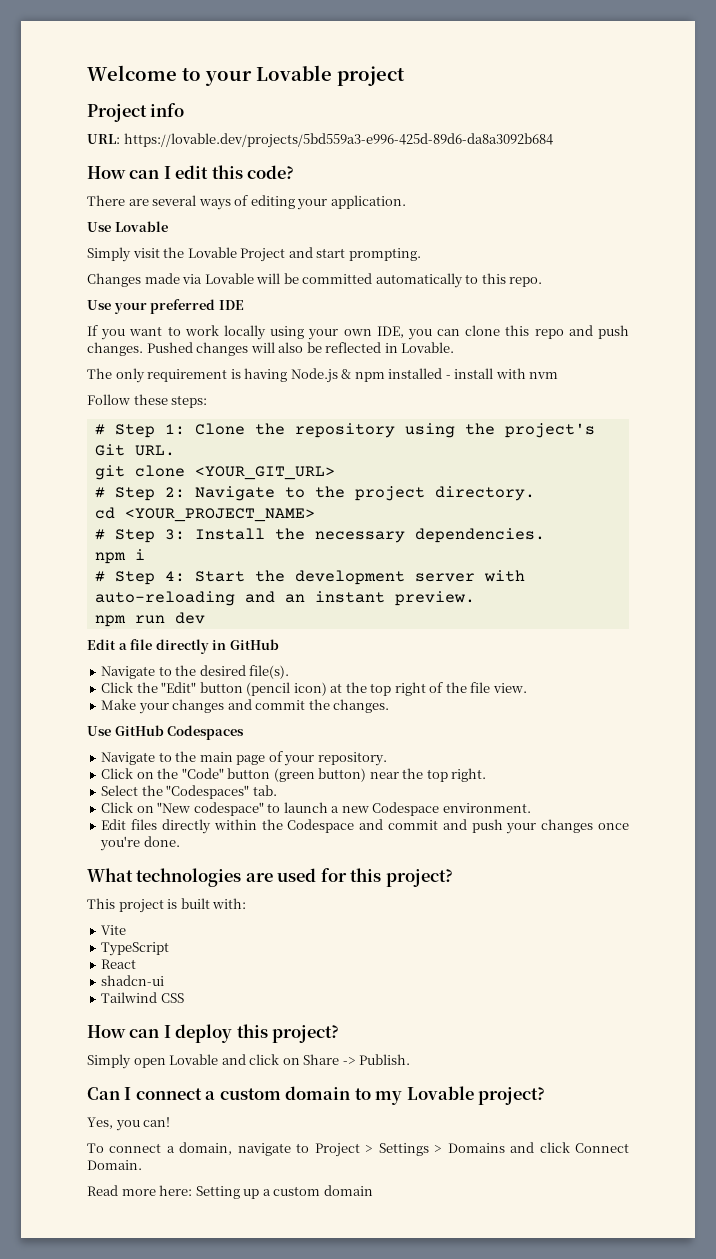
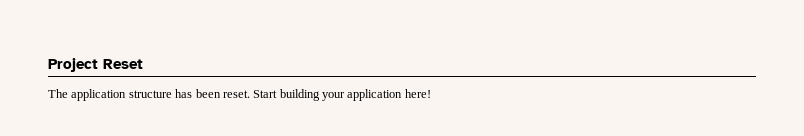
- Welcome to your Lovable project
- Project info
- URL: https://lovable.dev/projects/5bd559a3-e996-425d-89d6-da8a3092b684
- How can I edit this code?
- There are several ways of editing your application.
- Use Lovable
- Simply visit the Lovable Project and start prompting.
- Changes made via Lovable will be committed automatically to this repo.
- Use your preferred IDE
- If you want to work locally using your own IDE, you can clone this repo and push changes. Pushed changes will also be reflected in Lovable.
- The only requirement is having Node.js & npm installed - install with nvm
- Follow these steps:
- # Step 1: Clone the repository using the project's Git URL.
- git clone <YOUR_GIT_URL>
- # Step 2: Navigate to the project directory.
- cd <YOUR_PROJECT_NAME>
- # Step 3: Install the necessary dependencies.
- npm i
- # Step 4: Start the development server with auto-reloading and an instant preview.
- npm run dev
- Edit a file directly in GitHub
- Navigate to the desired file(s).
- Click the "Edit" button (pencil icon) at the top right of the file view.
- Make your changes and commit the changes.
- Use GitHub Codespaces
- Navigate to the main page of your repository.
- Click on the "Code" button (green button) near the top right.
- Select the "Codespaces" tab.
- Click on "New codespace" to launch a new Codespace environment.
- Edit files directly within the Codespace and commit and push your changes once you're done.
- What technologies are used for this project?
- This project is built with:
- Vite
- TypeScript
- React
- shadcn-ui
- Tailwind CSS
- How can I deploy this project?
- Simply open Lovable and click on Share -> Publish.
- Can I connect a custom domain to my Lovable project?
- Yes, you can!
- To connect a domain, navigate to Project > Settings > Domains and click Connect Domain.
- Read more here: Setting up a custom domain
+ Project Reset
+ The application structure has been reset. Start building your application here!

